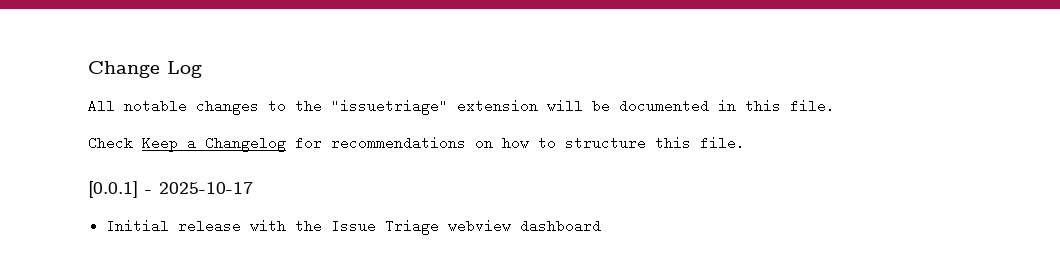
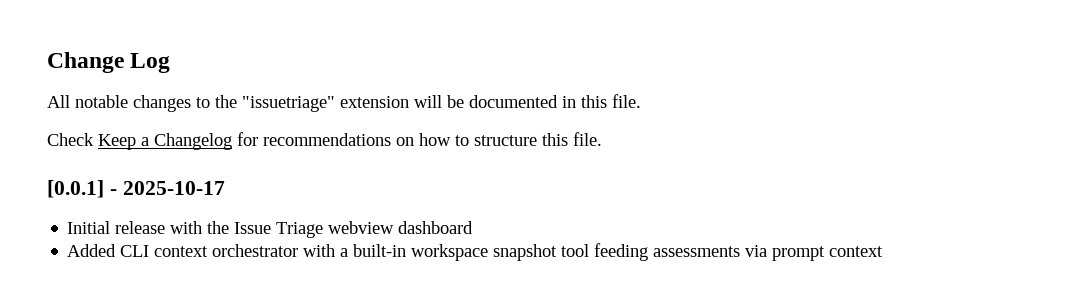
+ Added CLI context orchestrator with a built-in workspace snapshot tool feeding assessments via prompt context

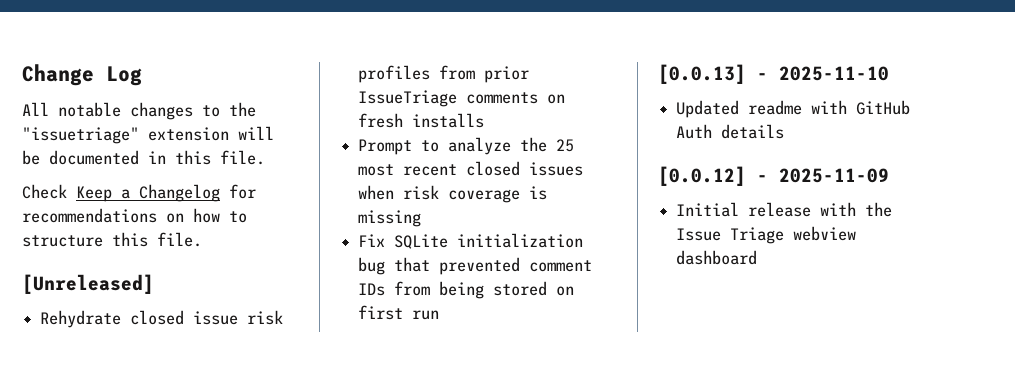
- [0.0.1] - 2025-10-17
+ [Unreleased]
+ Rehydrate closed issue risk profiles from prior IssueTriage comments on fresh installs
+ Prompt to analyze the 25 most recent closed issues when risk coverage is missing
+ Fix SQLite initialization bug that prevented comment IDs from being stored on first run
+ [0.0.13] - 2025-11-10
+ Updated readme with GitHub Auth details
+ [0.0.12] - 2025-11-09
- Added CLI context orchestrator with a built-in workspace snapshot tool feeding assessments via prompt context

